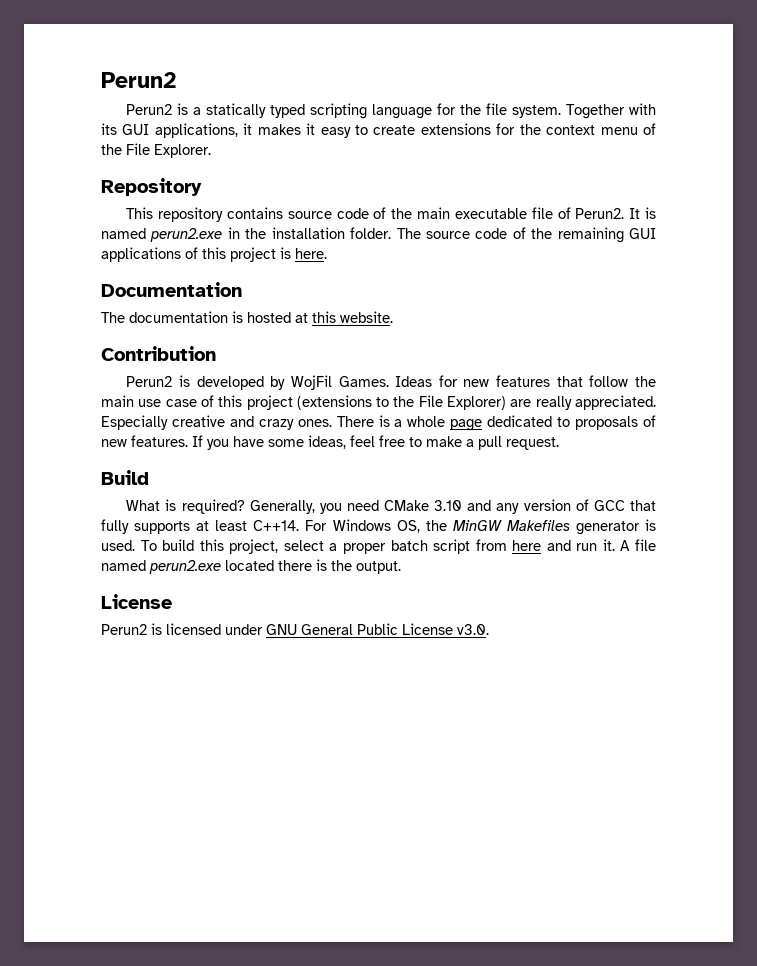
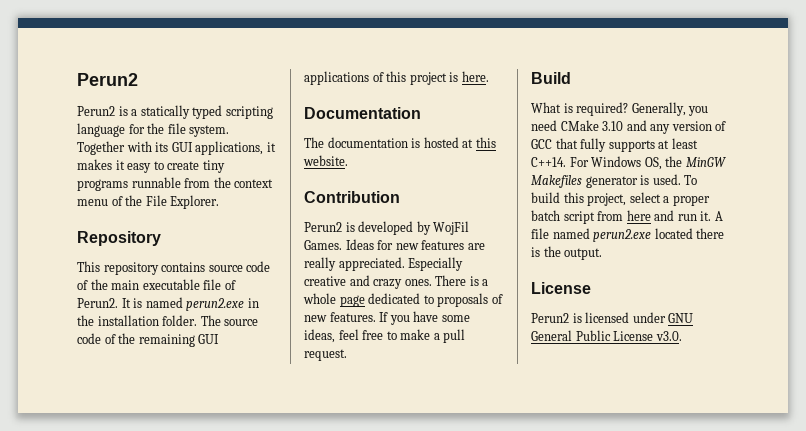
- Together with its GUI applications, it makes it easy to create extensions for the context menu of the File Explorer.
+ Together with its GUI applications, it makes it easy to create tiny programs runnable from the context menu of the File Explorer.
- Ideas for new features that follow the main use case of this project (extensions to the File Explorer) are really appreciated.
+ Ideas for new features are really appreciated.

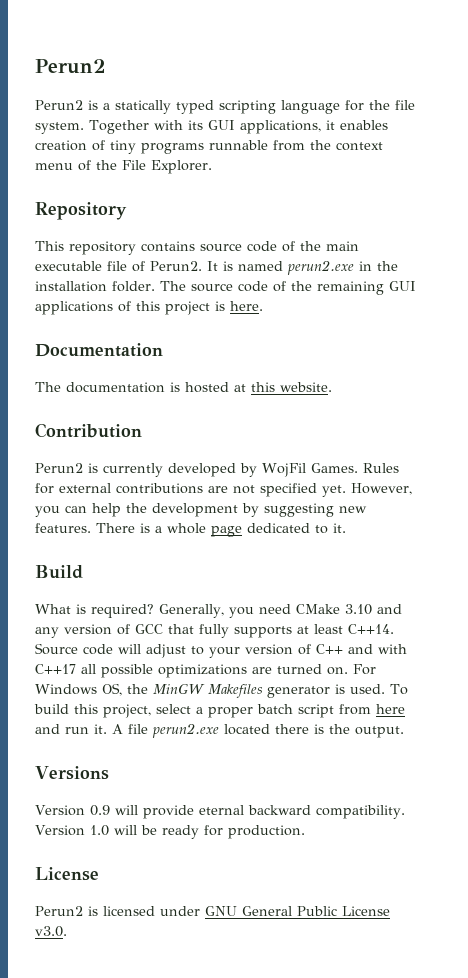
- Together with its GUI applications, it makes it easy to create tiny programs runnable from the context menu of the File Explorer.
+ Together with its GUI applications, it enables creation of tiny programs runnable from the context menu of the File Explorer.
- Perun2 is developed by WojFil Games.
+ Perun2 is currently developed by WojFil Games.
- Ideas for new features are really appreciated. Especially creative and crazy ones.
+ Rules for external contributions are not specified yet. However, you can help the development by suggesting new features.
- There is a whole page dedicated to proposals of new features. If you have some ideas, feel free to make a pull request.
+ There is a whole page dedicated to it.
+ Source code will adjust to your version of C++ and with C++17 all possible optimizations are turned on.
- A file named perun2.exe located there is the output.
+ A file perun2.exe located there is the output.
+ Versions
+ Version 0.9 will provide eternal backward compatibility. Version 1.0 will be ready for production.

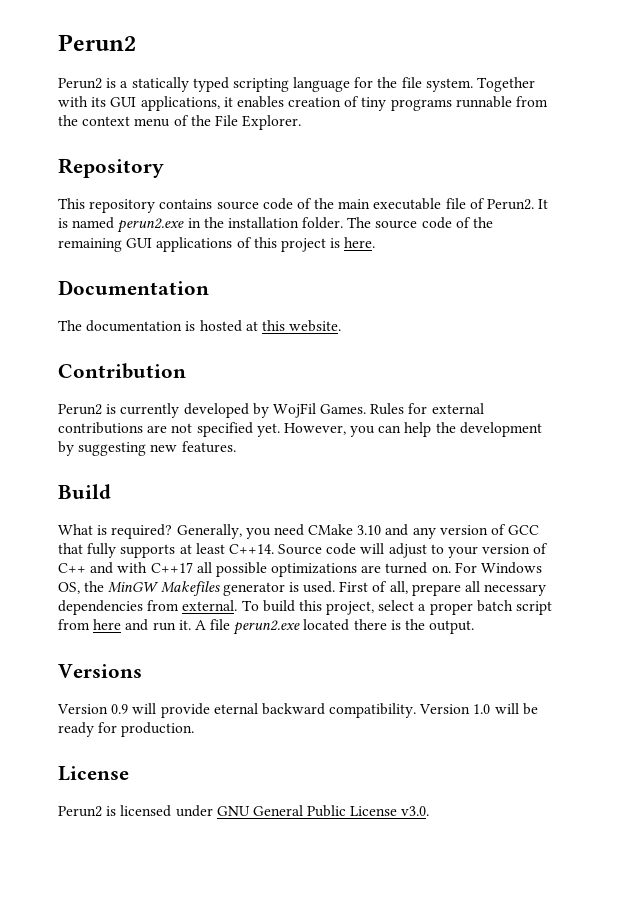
- There is a whole page dedicated to it.
+ First of all, prepare all necessary dependencies from external.

